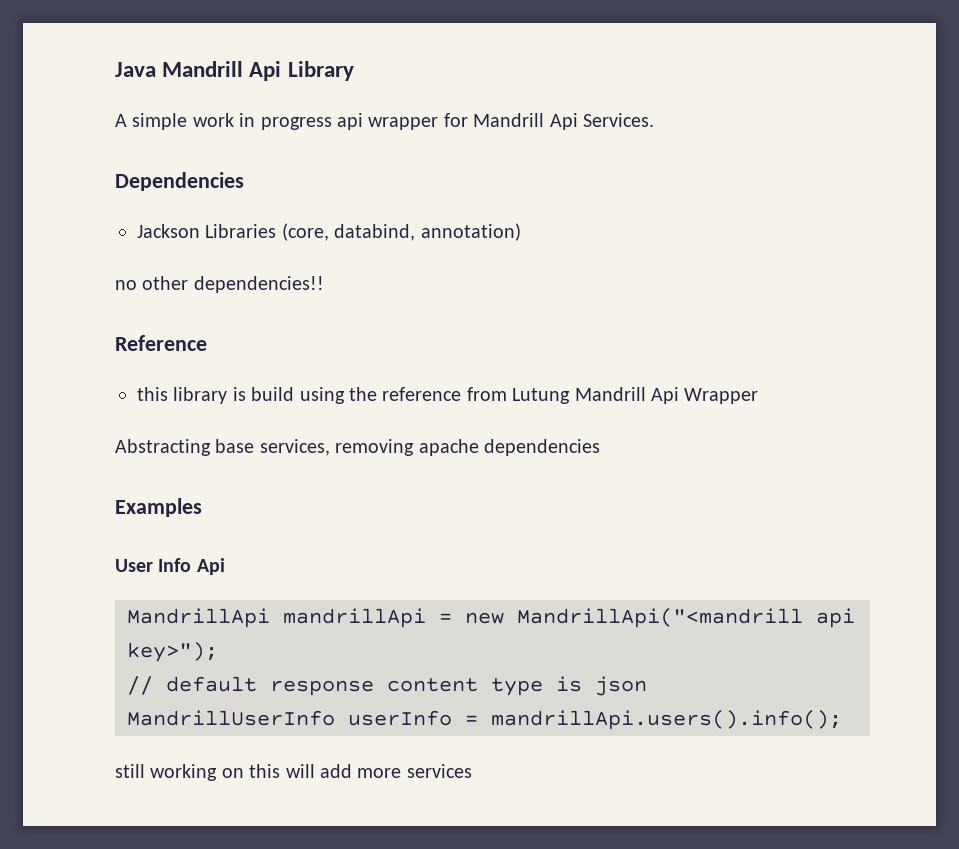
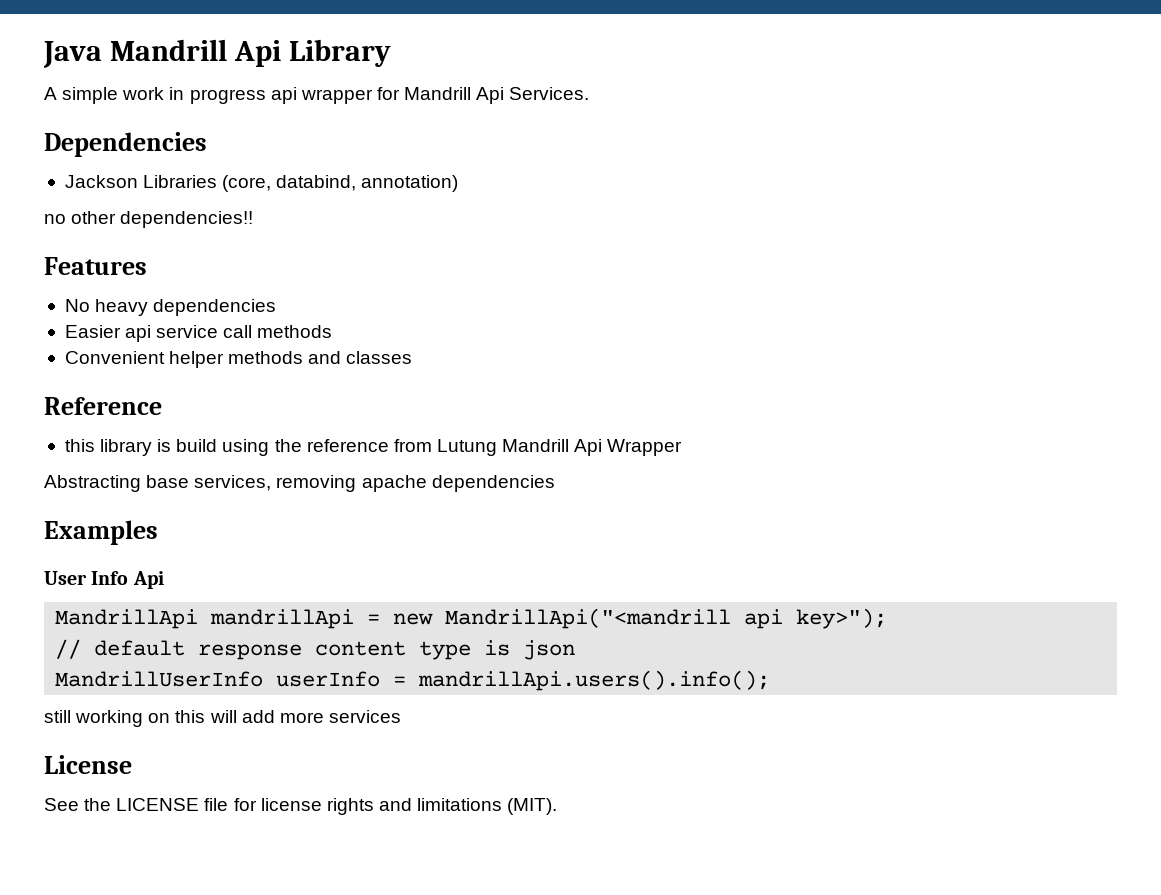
+ Features
+ No heavy dependencies
+ Easier api service call methods
+ Convenient helper methods and classes
+ License
+ See the LICENSE file for license rights and limitations (MIT).

